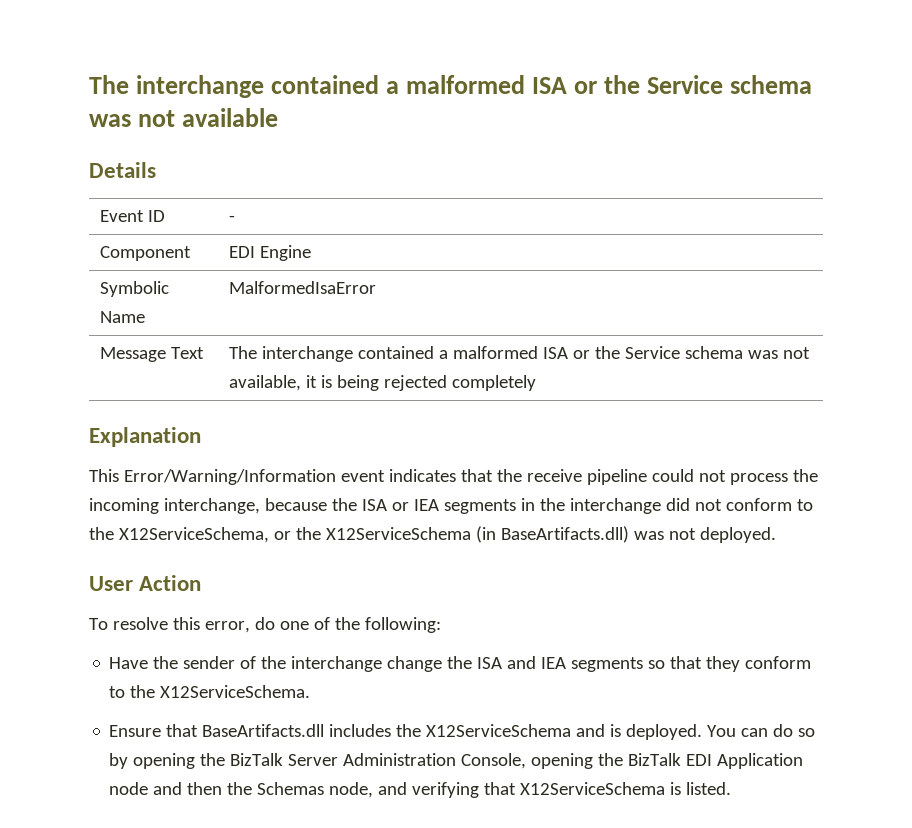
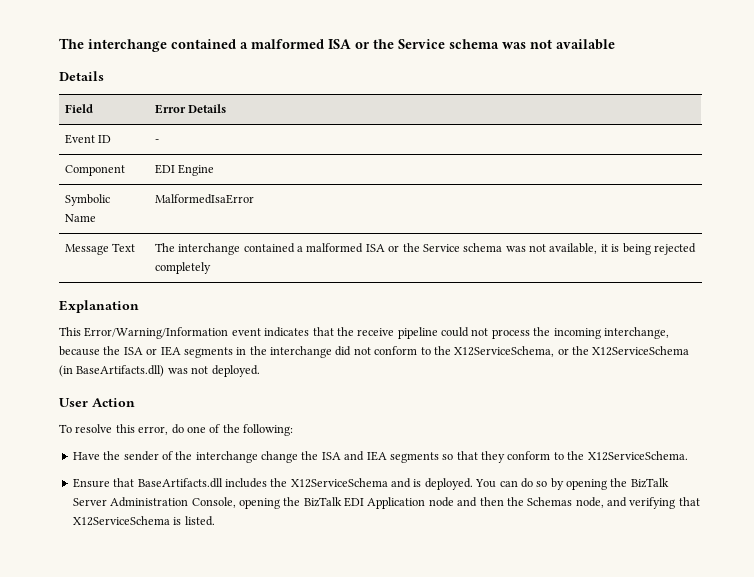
+ Field | Error Details

